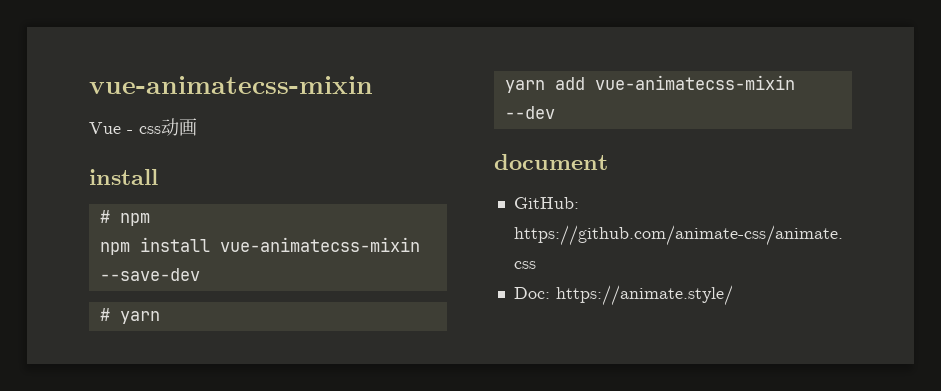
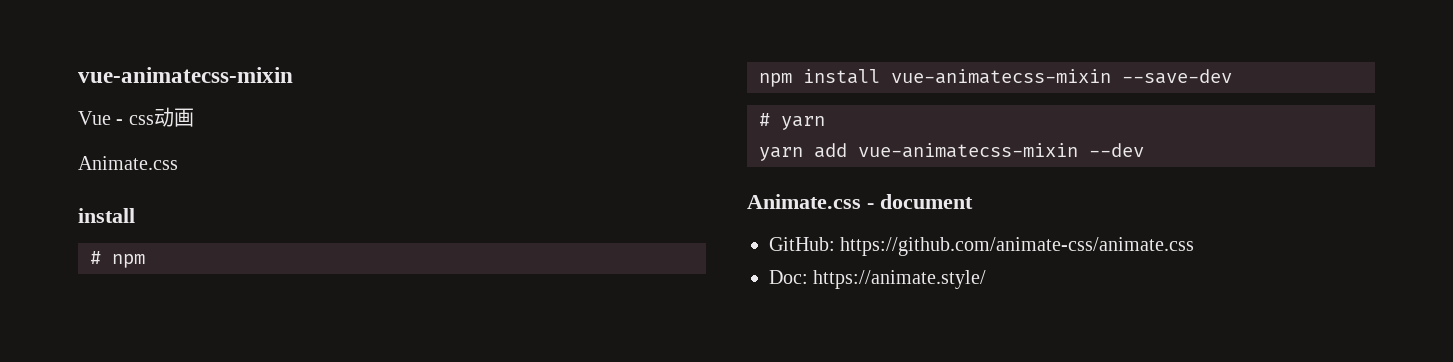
  Vue - css动画
+ Animate.css
- document
+ Animate.css - document

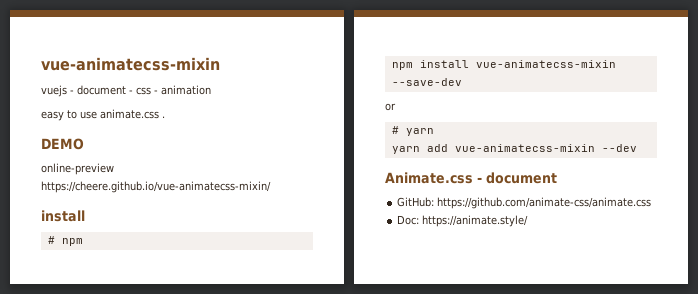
- Vue - css动画
- Animate.css
+ vuejs - document - css - animation
+ easy to use animate.css .
+ DEMO
+ online-preview https://cheere.github.io/vue-animatecss-mixin/
+ or

